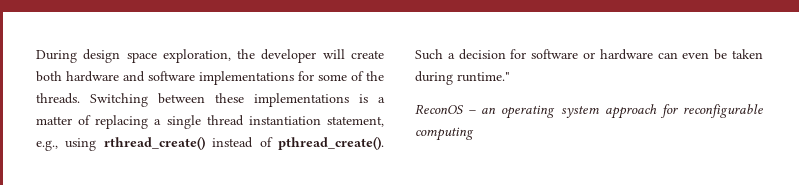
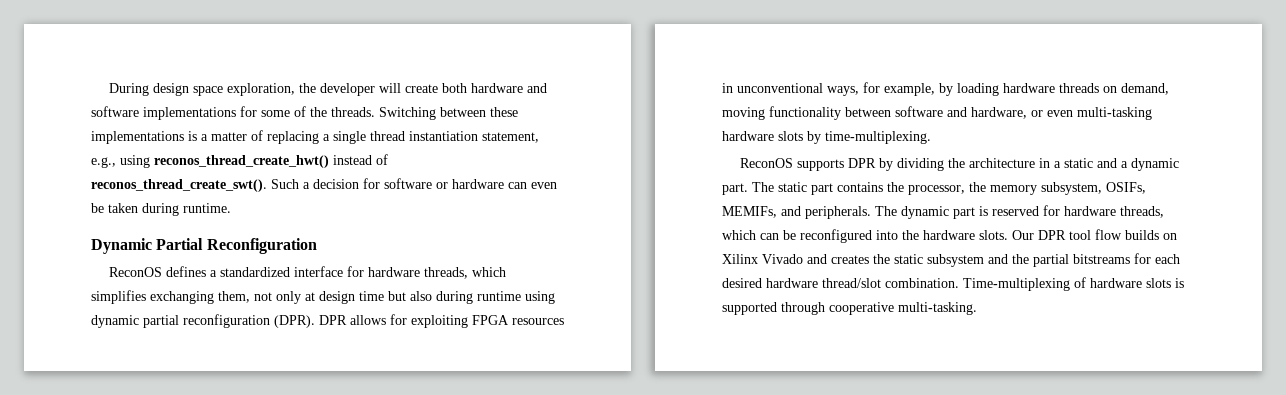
- Switching between these implementations is a matter of replacing a single thread instantiation statement, e.g., using rthread_create() instead of pthread_create().
+ Switching between these implementations is a matter of replacing a single thread instantiation statement, e.g., using reconos_thread_create_hwt() instead of reconos_thread_create_swt().
- Such a decision for software or hardware can even be taken during runtime."
- ReconOS – an operating system approach for reconfigurable computing
+ Such a decision for software or hardware can even be taken during runtime.
+ Dynamic Partial Reconfiguration
+ ReconOS defines a standardized interface for hardware threads, which simplifies exchanging them, not only at design time but also during runtime using dynamic partial reconfiguration (DPR). DPR allows for exploiting FPGA resources in unconventional ways, for example, by loading hardware threads on demand, moving functionality between software and hardware, or even multi-tasking hardware slots by time-multiplexing.
+ ReconOS supports DPR by dividing the architecture in a static and a dynamic part. The static part contains the processor, the memory subsystem, OSIFs, MEMIFs, and peripherals. The dynamic part is reserved for hardware threads, which can be reconfigured into the hardware slots. Our DPR tool flow builds on Xilinx Vivado and creates the static subsystem and the partial bitstreams for each desired hardware thread/slot combination. Time-multiplexing of hardware slots is supported through cooperative multi-tasking.

